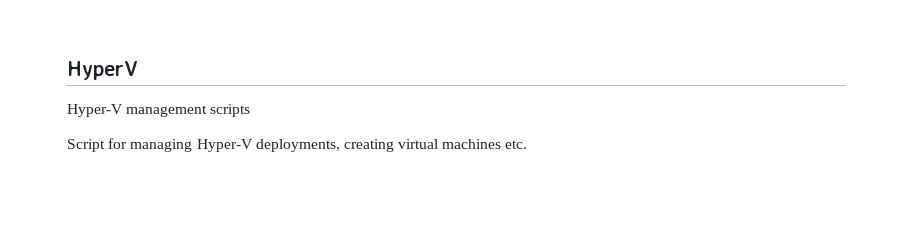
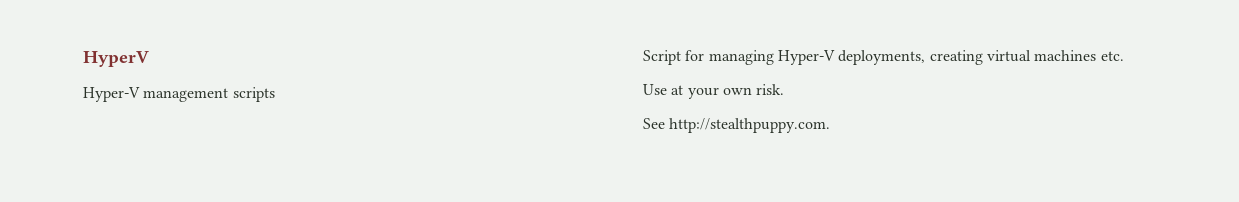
+ Use at your own risk.
+ See http://stealthpuppy.com.

